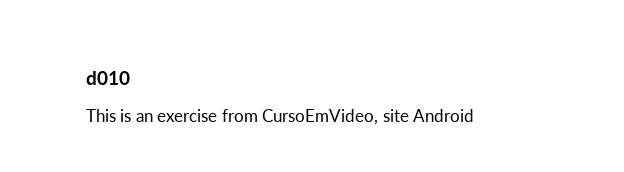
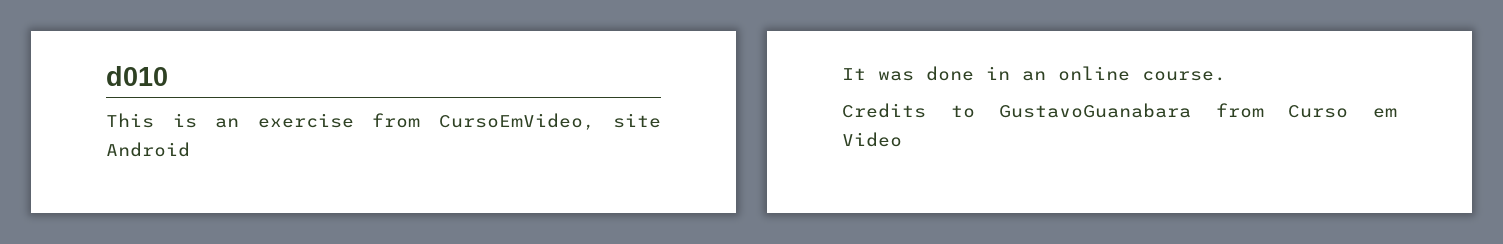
+ It was done in an online course.
+ Credits to GustavoGuanabara from Curso em Video

